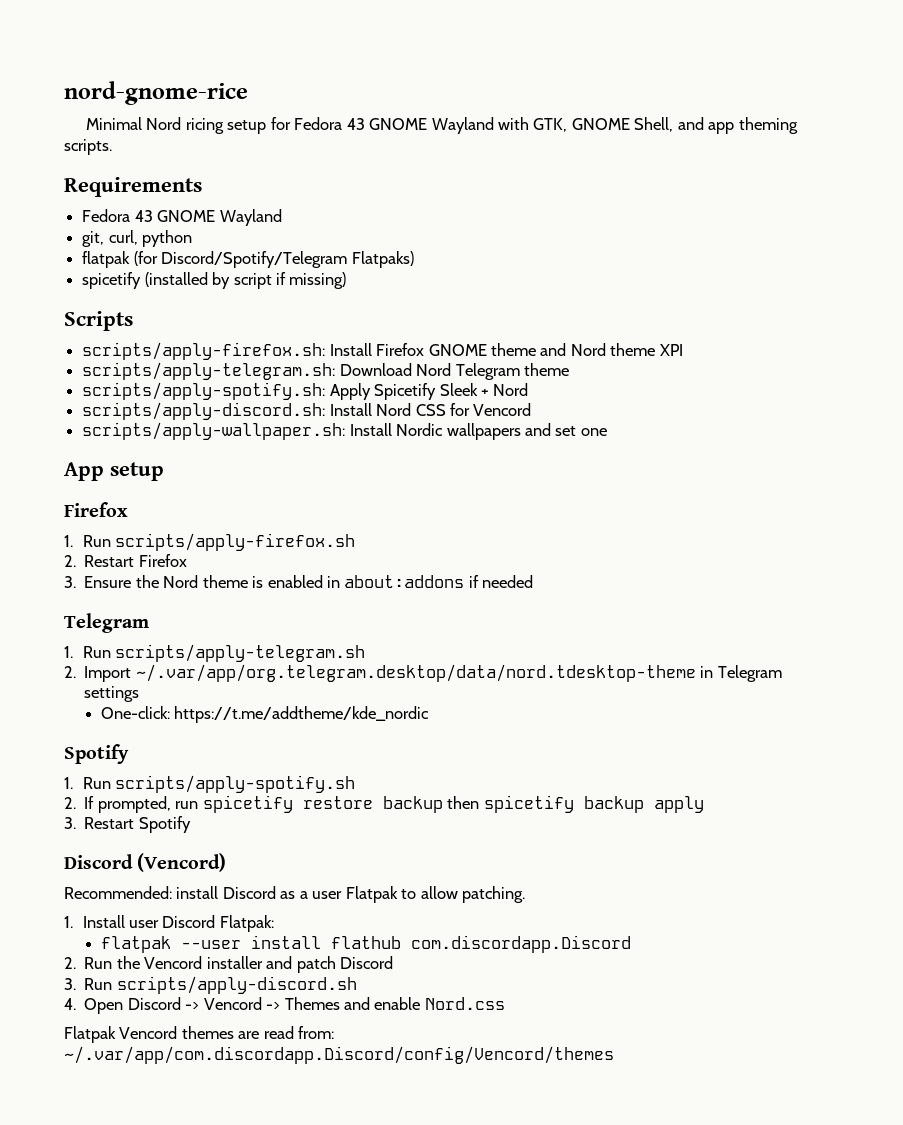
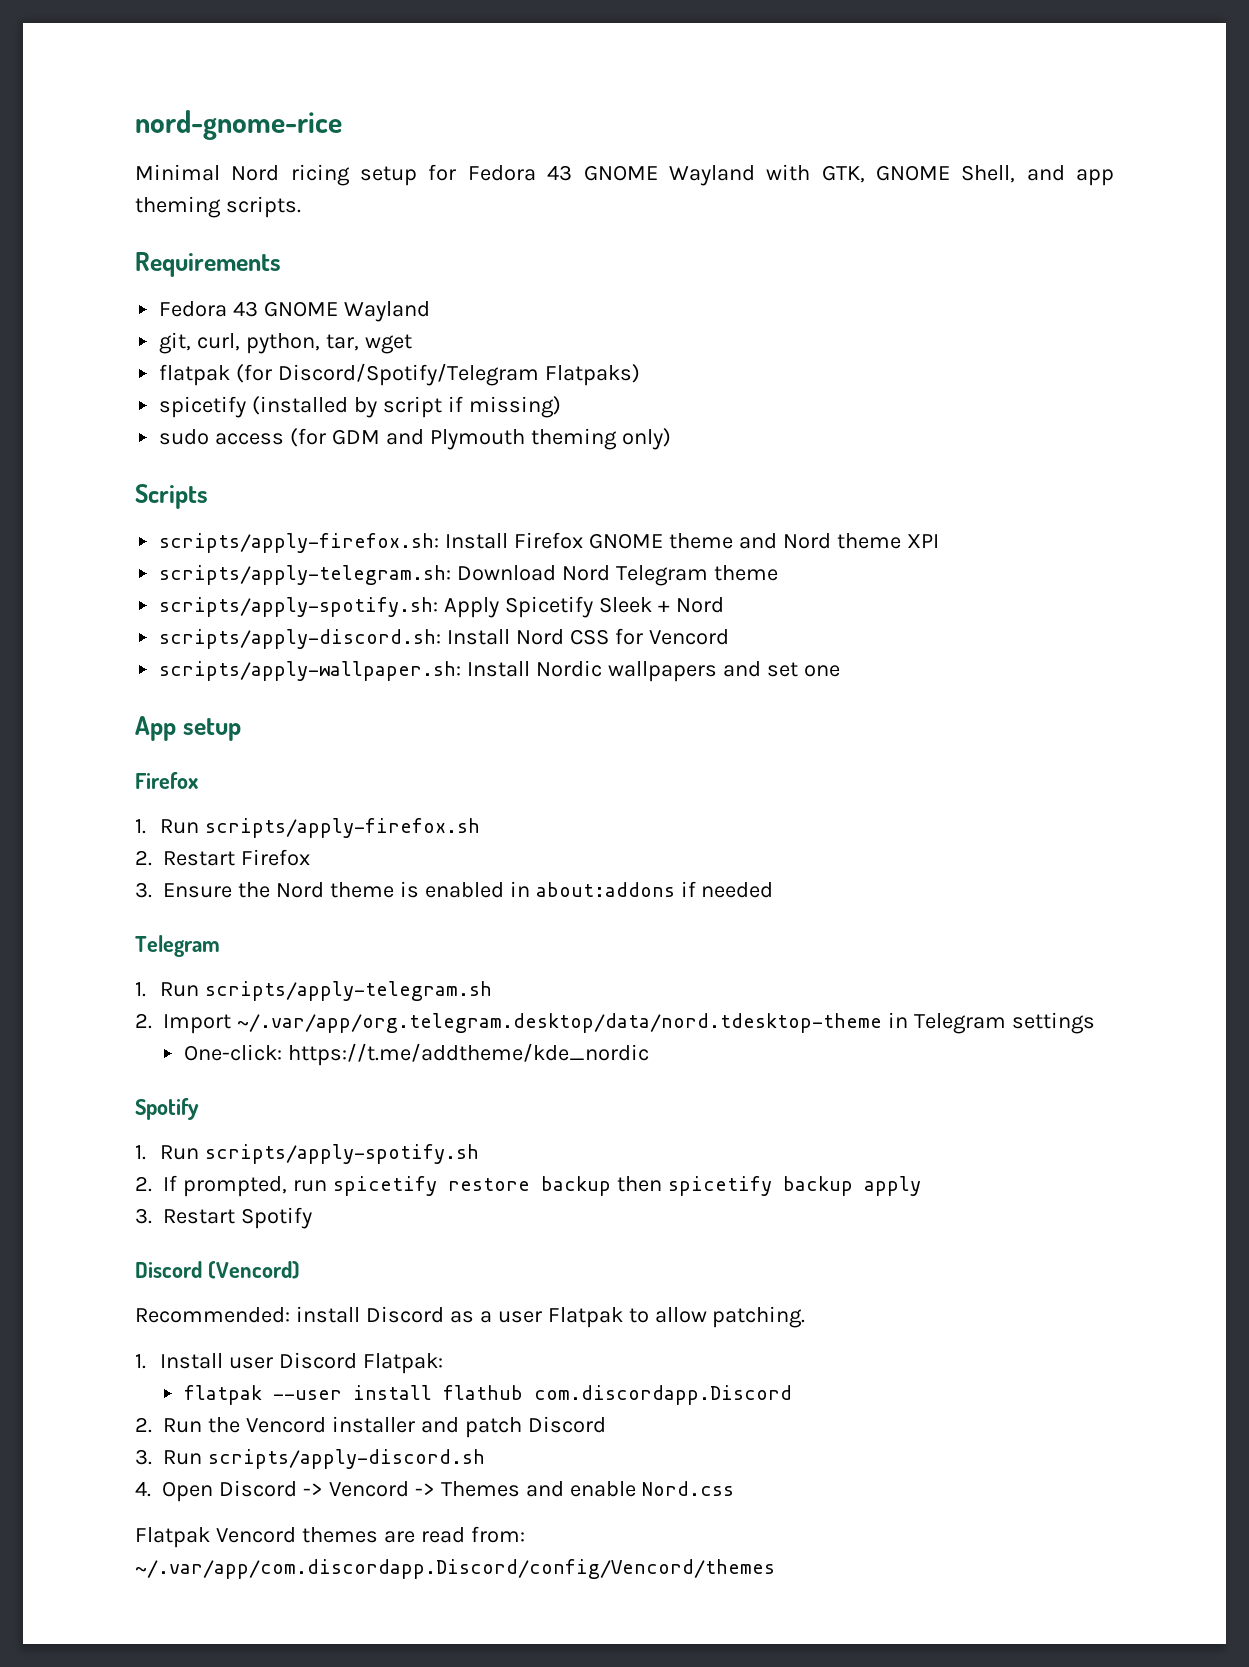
- git, curl, python
+ git, curl, python, tar, wget
+ sudo access (for GDM and Plymouth theming only)

